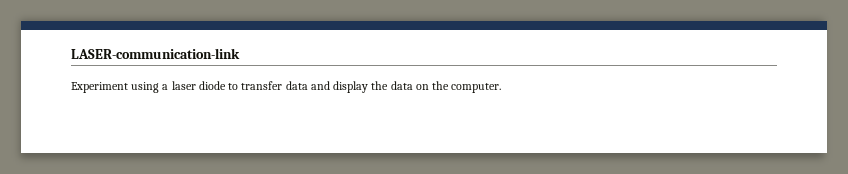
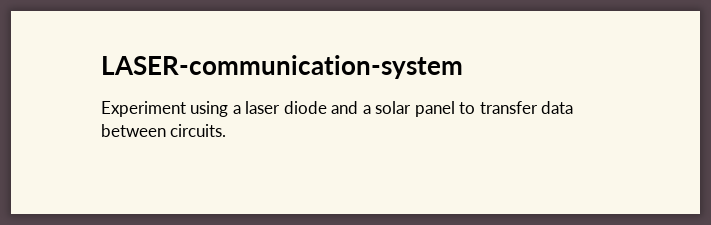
- LASER-communication-link
+ LASER-communication-system
- Experiment using a laser diode to transfer data and display the data on the computer.
+ Experiment using a laser diode and a solar panel to transfer data between circuits.

